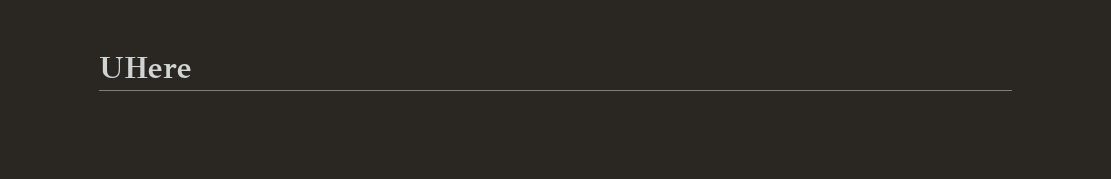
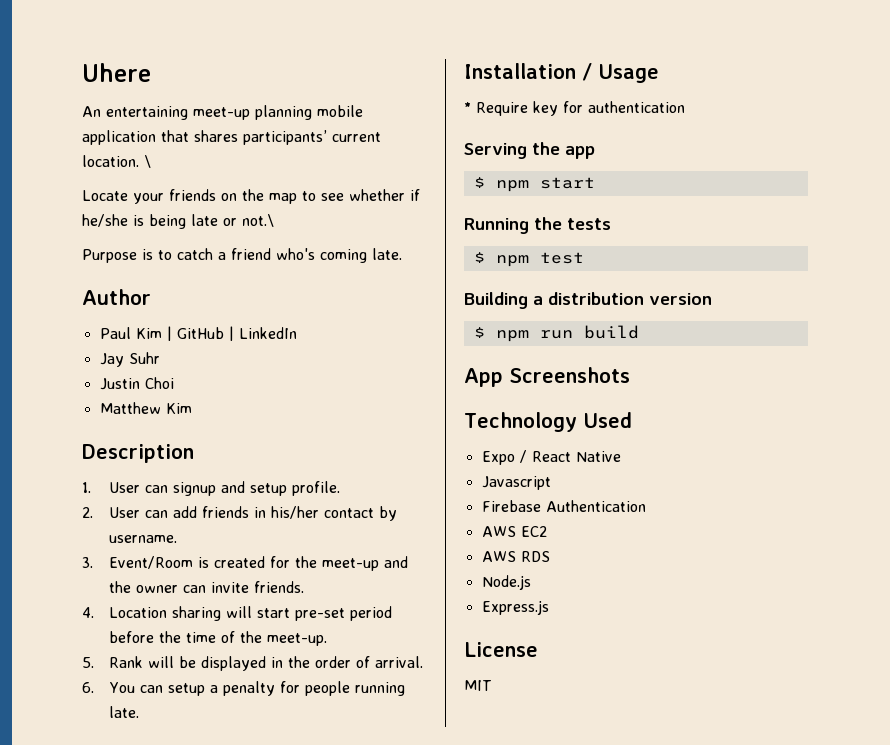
- UHere
+ Uhere
+ An entertaining meet-up planning mobile application that shares participants’ current location. \
+ Locate your friends on the map to see whether if he/she is being late or not.\
+ Purpose is to catch a friend who's coming late.
+ Author
+ Paul Kim | GitHub | LinkedIn
+ Jay Suhr
+ Justin Choi
+ Matthew Kim
+ Description
+ 1. User can signup and setup profile.
+ 2. User can add friends in his/her contact by username.
+ 3. Event/Room is created for the meet-up and the owner can invite friends.
+ 4. Location sharing will start pre-set period before the time of the meet-up.
+ 5. Rank will be displayed in the order of arrival.
+ 6. You can setup a penalty for people running late.
+ Installation / Usage
+ * Require key for authentication
+ Serving the app
+ $ npm start
+ Running the tests
+ $ npm test
+ Building a distribution version
+ $ npm run build
+ App Screenshots
+ Technology Used
+ Expo / React Native
+ Javascript
+ Firebase Authentication
+ AWS EC2
+ AWS RDS
+ Node.js
+ Express.js
+ License
+ MIT

